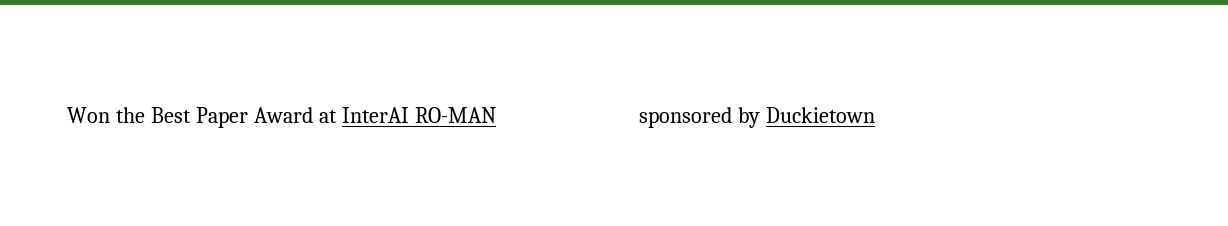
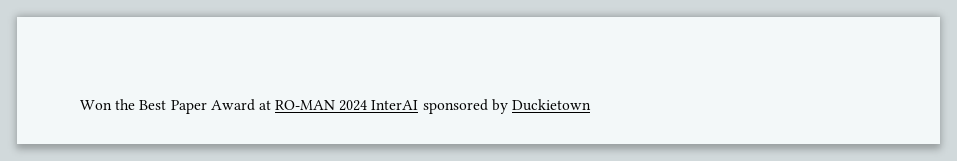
- Won the Best Paper Award at InterAI RO-MAN sponsored by Duckietown
+ Won the Best Paper Award at RO-MAN 2024 InterAI sponsored by Duckietown

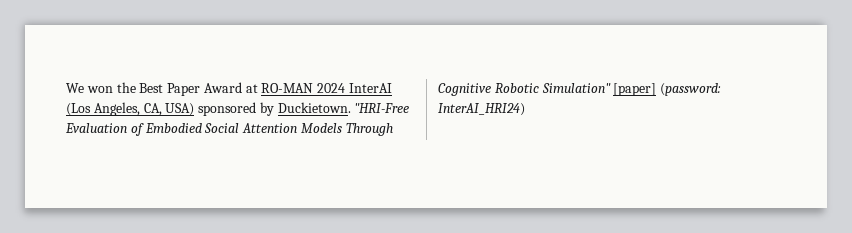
- Won the Best Paper Award at RO-MAN 2024 InterAI sponsored by Duckietown
+ We won the Best Paper Award at RO-MAN 2024 InterAI (Los Angeles, CA, USA) sponsored by Duckietown. "HRI-Free Evaluation of Embodied Social Attention Models Through Cognitive Robotic Simulation" [paper] (password: InterAI_HRI24)

